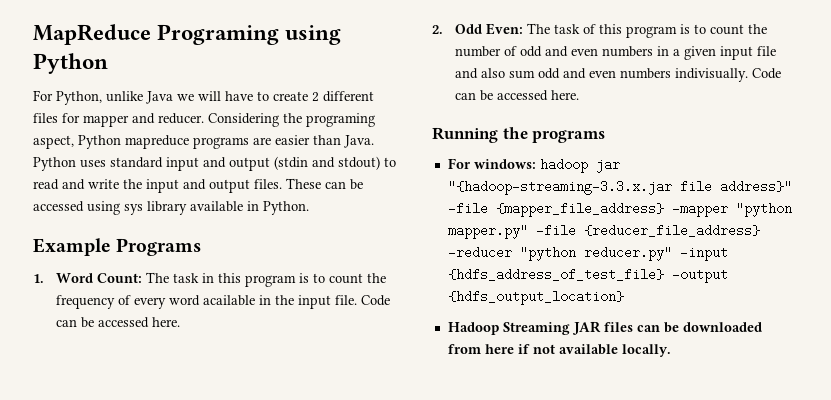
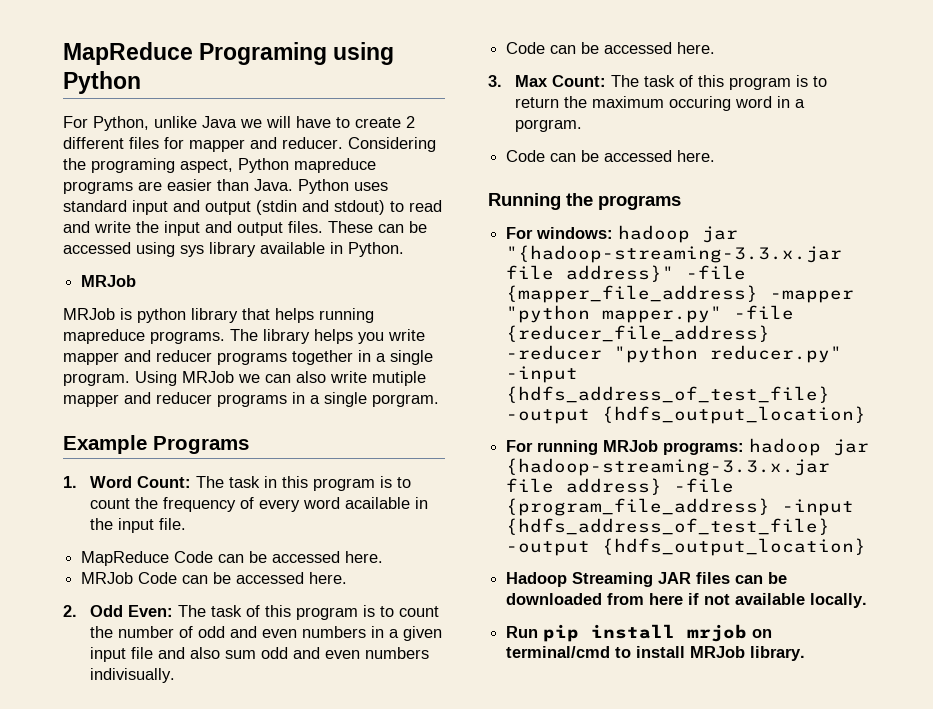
  These can be accessed using sys library available in Python.
+ MRJob
+ MRJob is python library that helps running mapreduce programs. The library helps you write mapper and reducer programs together in a single program. Using MRJob we can also write mutiple mapper and reducer programs in a single porgram.
- 1. Word Count: The task in this program is to count the frequency of every word acailable in the input file. Code can be accessed here.
+ 1. Word Count: The task in this program is to count the frequency of every word acailable in the input file.
+ MapReduce Code can be accessed here.
+ MRJob Code can be accessed here.
- 2. Odd Even: The task of this program is to count the number of odd and even numbers in a given input file and also sum odd and even numbers indivisually. Code can be accessed here.
+ 2. Odd Even: The task of this program is to count the number of odd and even numbers in a given input file and also sum odd and even numbers indivisually.
+ Code can be accessed here.
+ 3. Max Count: The task of this program is to return the maximum occuring word in a porgram.
+ Code can be accessed here.
+ For running MRJob programs: hadoop jar {hadoop-streaming-3.3.x.jar file address} -file {program_file_address} -input {hdfs_address_of_test_file} -output {hdfs_output_location}
+ Run pip install mrjob on terminal/cmd to install MRJob library.

